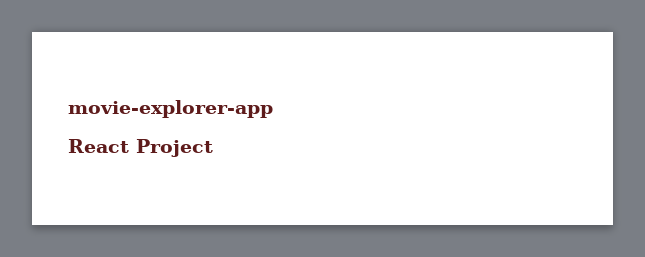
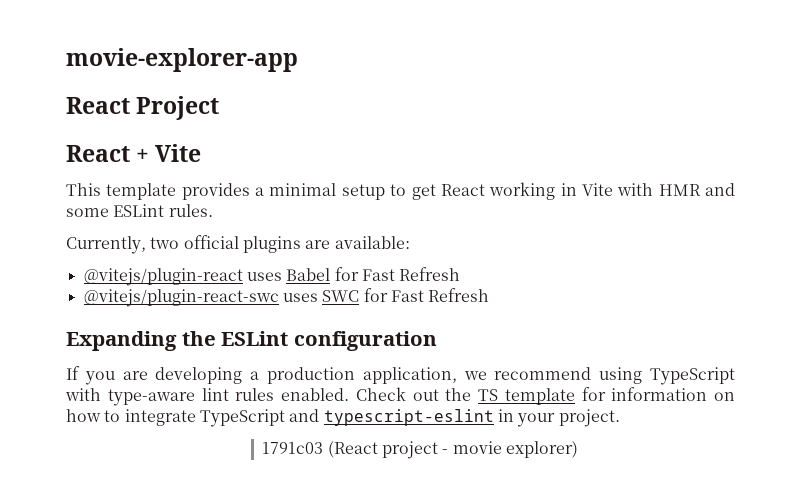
+ React + Vite
+ This template provides a minimal setup to get React working in Vite with HMR and some ESLint rules.
+ Currently, two official plugins are available:
+ @vitejs/plugin-react uses Babel for Fast Refresh
+ @vitejs/plugin-react-swc uses SWC for Fast Refresh
+ Expanding the ESLint configuration
+ If you are developing a production application, we recommend using TypeScript with type-aware lint rules enabled. Check out the TS template for information on how to integrate TypeScript and typescript-eslint in your project.
+ 1791c03 (React project - movie explorer)

